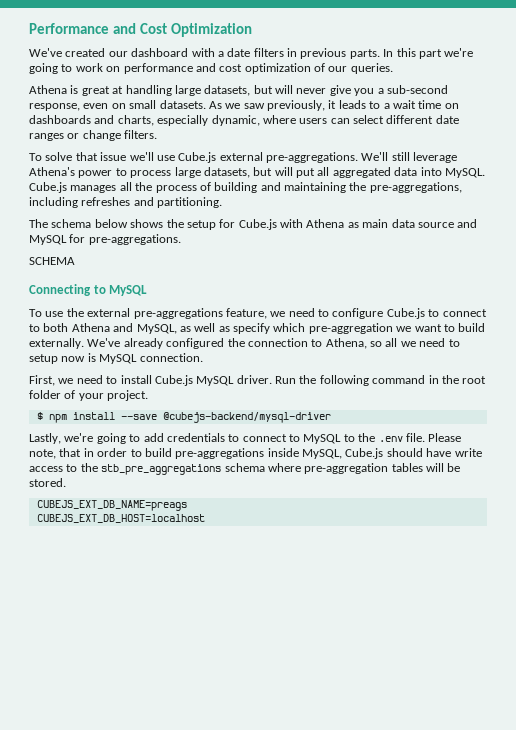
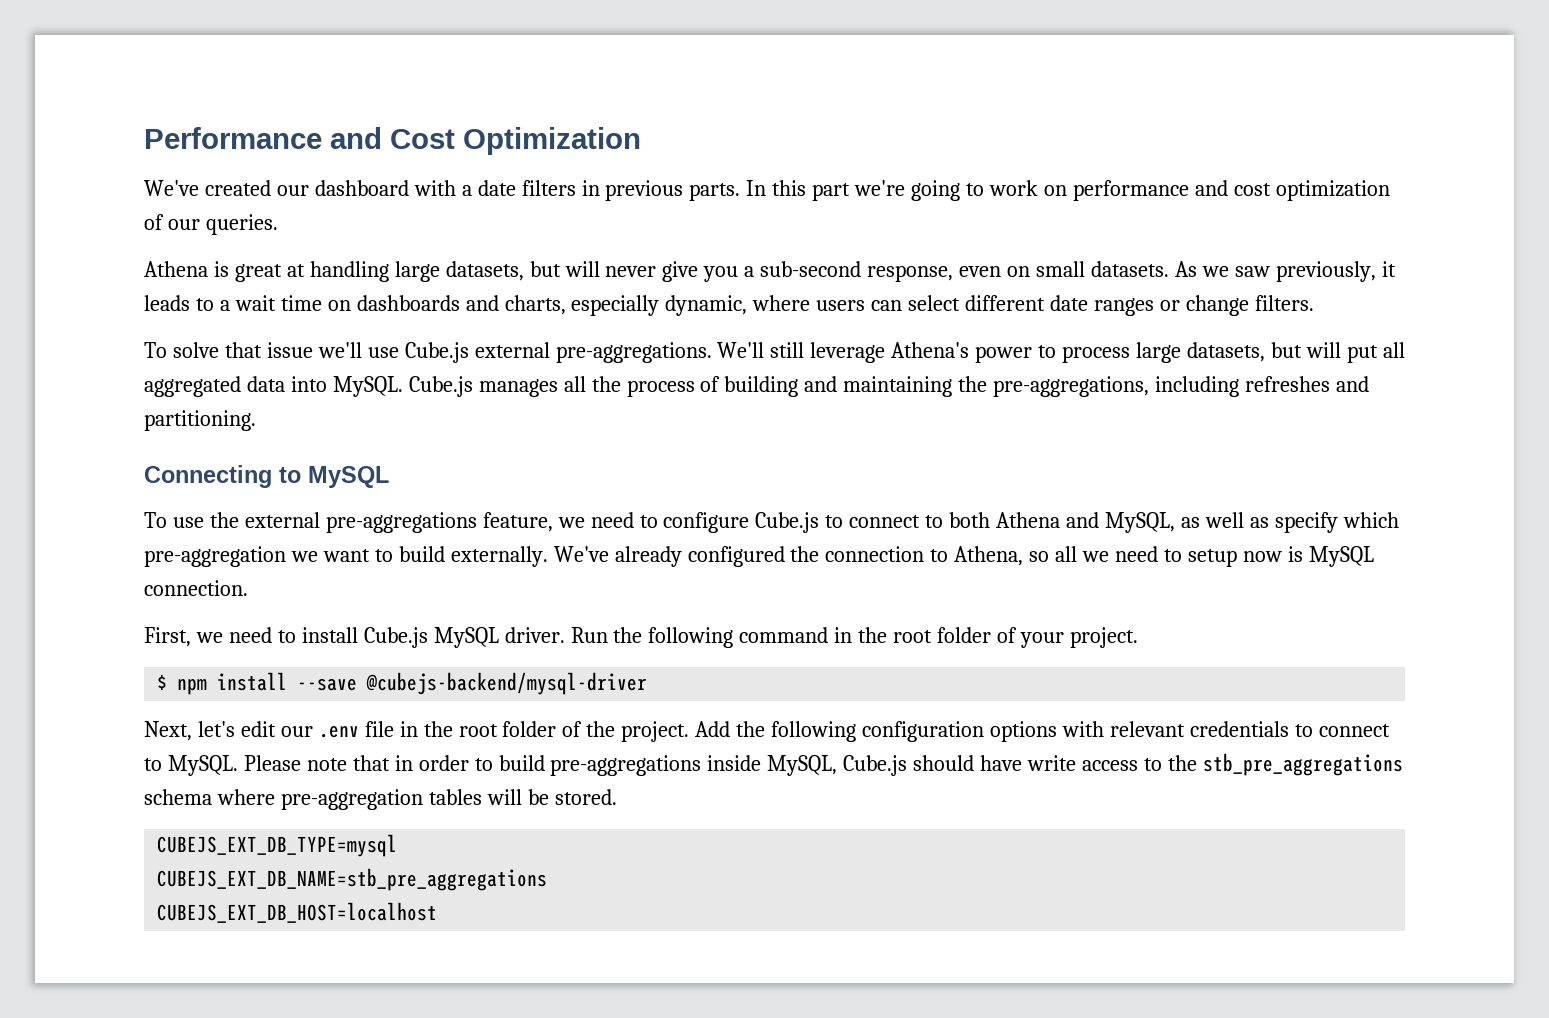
- The schema below shows the setup for Cube.js with Athena as main data source and MySQL for pre-aggregations.
- SCHEMA
- Lastly, we're going to add credentials to connect to MySQL to the .env file. Please note, that in order to build pre-aggregations inside MySQL, Cube.js should have write access to the stb_pre_aggregations schema where pre-aggregation tables will be stored.
+ Next, let's edit our .env file in the root folder of the project. Add the following configuration options with relevant credentials to connect to MySQL. Please note that in order to build pre-aggregations inside MySQL, Cube.js should have write access to the stb_pre_aggregations schema where pre-aggregation tables will be stored.
- CUBEJS_EXT_DB_NAME=preags
+ CUBEJS_EXT_DB_TYPE=mysql
+ CUBEJS_EXT_DB_NAME=stb_pre_aggregations

